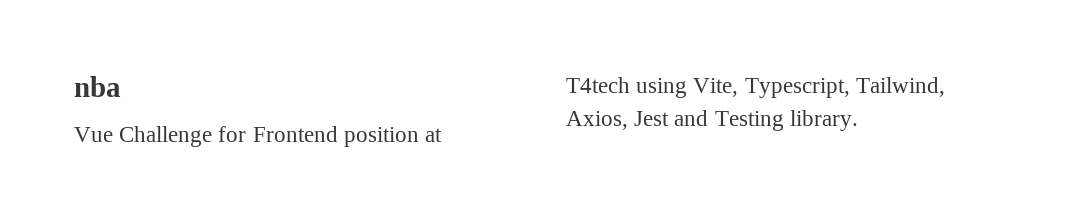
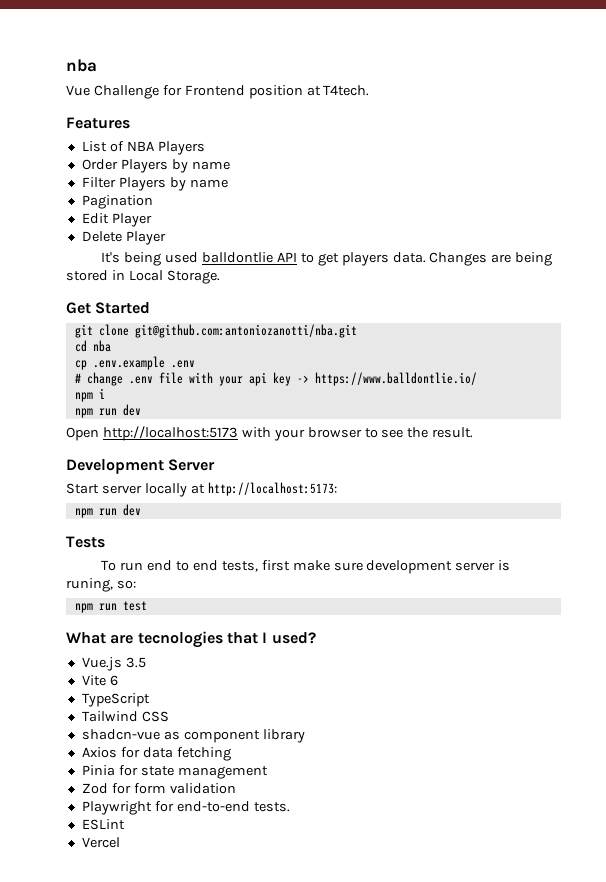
- Vue Challenge for Frontend position at T4tech using Vite, Typescript, Tailwind, Axios, Jest and Testing library.
+ Vue Challenge for Frontend position at T4tech.
+ Features
+ List of NBA Players
+ Order Players by name
+ Filter Players by name
+ Pagination
+ Edit Player
+ Delete Player
+ It's being used balldontlie API to get players data. Changes are being stored in Local Storage.
+ Get Started
+ git clone git@github.com:antoniozanotti/nba.git
+ cd nba
+ cp .env.example .env
+ # change .env file with your api key -> https://www.balldontlie.io/
+ npm i
+ npm run dev
+ Open http://localhost:5173 with your browser to see the result.
+ Development Server
+ Start server locally at http://localhost:5173:
+ npm run dev
+ Tests
+ To run end to end tests, first make sure development server is runing, so:
+ npm run test
+ What are tecnologies that I used?
+ Vue.js 3.5
+ Vite 6
+ TypeScript
+ Tailwind CSS
+ shadcn-vue as component library
+ Axios for data fetching
+ Pinia for state management
+ Zod for form validation
+ Playwright for end-to-end tests.
+ ESLint
+ Vercel

